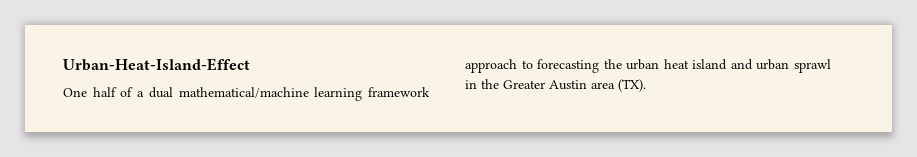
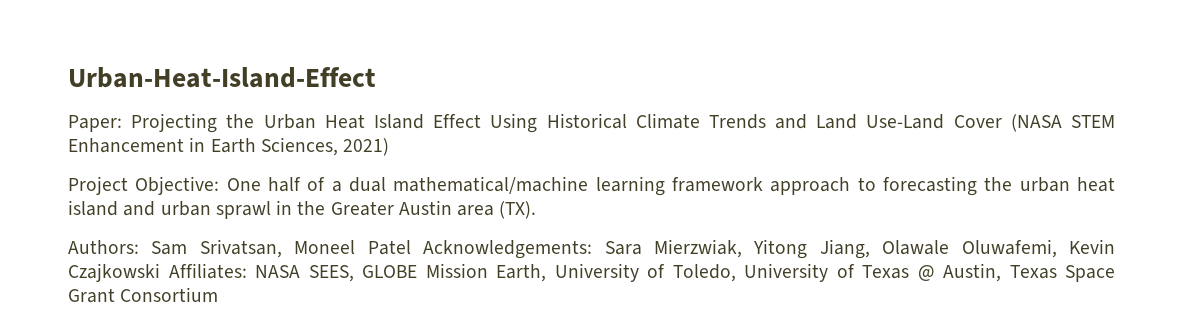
- One half of a dual mathematical/machine learning framework approach to forecasting the urban heat island and urban sprawl in the Greater Austin area (TX).
+ Paper: Projecting the Urban Heat Island Effect Using Historical Climate Trends and Land Use-Land Cover (NASA STEM Enhancement in Earth Sciences, 2021)
+ Project Objective: One half of a dual mathematical/machine learning framework approach to forecasting the urban heat island and urban sprawl in the Greater Austin area (TX).
+ Authors: Sam Srivatsan, Moneel Patel Acknowledgements: Sara Mierzwiak, Yitong Jiang, Olawale Oluwafemi, Kevin Czajkowski Affiliates: NASA SEES, GLOBE Mission Earth, University of Toledo, University of Texas @ Austin, Texas Space Grant Consortium

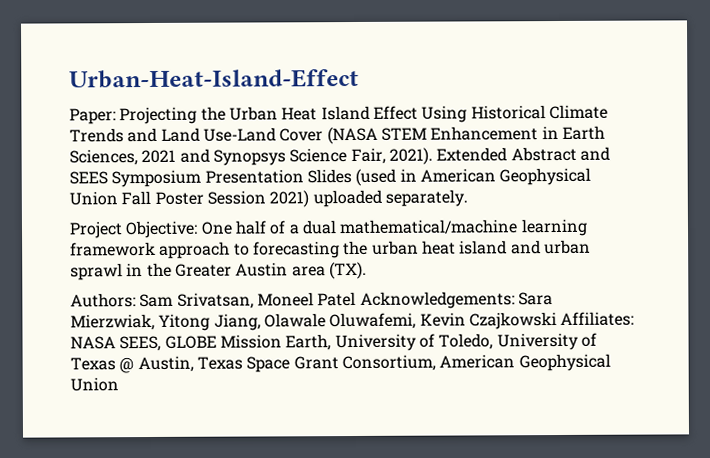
- Paper: Projecting the Urban Heat Island Effect Using Historical Climate Trends and Land Use-Land Cover (NASA STEM Enhancement in Earth Sciences, 2021)
+ Paper: Projecting the Urban Heat Island Effect Using Historical Climate Trends and Land Use-Land Cover (NASA STEM Enhancement in Earth Sciences, 2021 and Synopsys Science Fair, 2021). Extended Abstract and SEES Symposium Presentation Slides (used in American Geophysical Union Fall Poster Session 2021) uploaded separately.
- Authors: Sam Srivatsan, Moneel Patel Acknowledgements: Sara Mierzwiak, Yitong Jiang, Olawale Oluwafemi, Kevin Czajkowski Affiliates: NASA SEES, GLOBE Mission Earth, University of Toledo, University of Texas @ Austin, Texas Space Grant Consortium
+ Authors: Sam Srivatsan, Moneel Patel Acknowledgements: Sara Mierzwiak, Yitong Jiang, Olawale Oluwafemi, Kevin Czajkowski Affiliates: NASA SEES, GLOBE Mission Earth, University of Toledo, University of Texas @ Austin, Texas Space Grant Consortium, American Geophysical Union

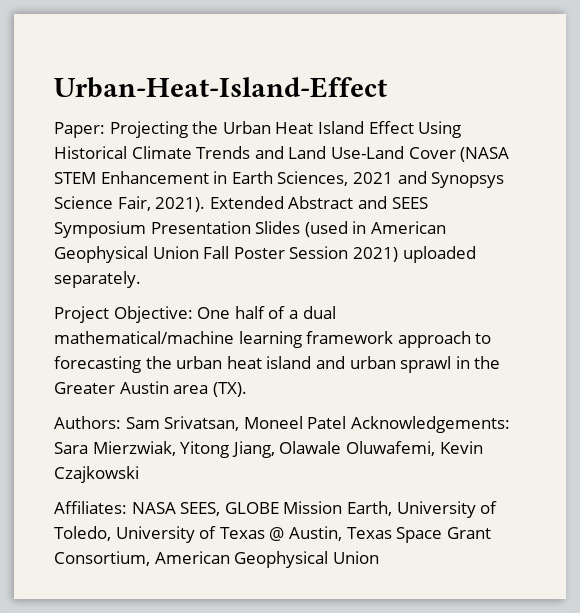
- Authors: Sam Srivatsan, Moneel Patel Acknowledgements: Sara Mierzwiak, Yitong Jiang, Olawale Oluwafemi, Kevin Czajkowski Affiliates: NASA SEES, GLOBE Mission Earth, University of Toledo, University of Texas @ Austin, Texas Space Grant Consortium, American Geophysical Union
+ Authors: Sam Srivatsan, Moneel Patel Acknowledgements: Sara Mierzwiak, Yitong Jiang, Olawale Oluwafemi, Kevin Czajkowski
+ Affiliates: NASA SEES, GLOBE Mission Earth, University of Toledo, University of Texas @ Austin, Texas Space Grant Consortium, American Geophysical Union

